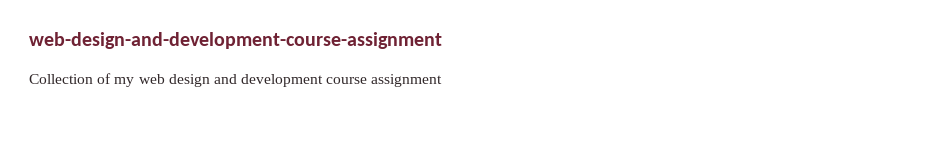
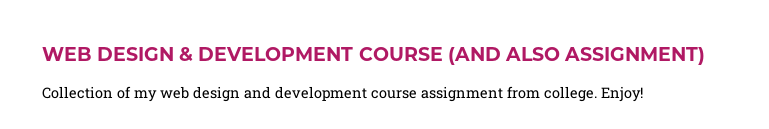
- web-design-and-development-course-assignment
+ WEB DESIGN & DEVELOPMENT COURSE (AND ALSO ASSIGNMENT)
- Collection of my web design and development course assignment
+ Collection of my web design and development course assignment from college. Enjoy!

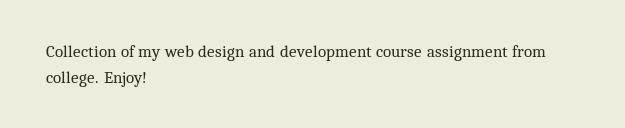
- WEB DESIGN & DEVELOPMENT COURSE (AND ALSO ASSIGNMENT)

